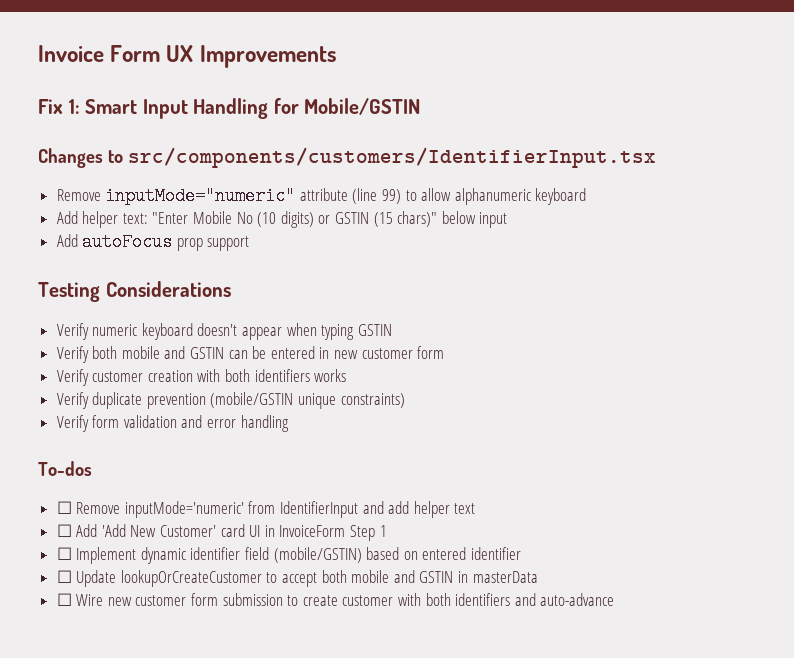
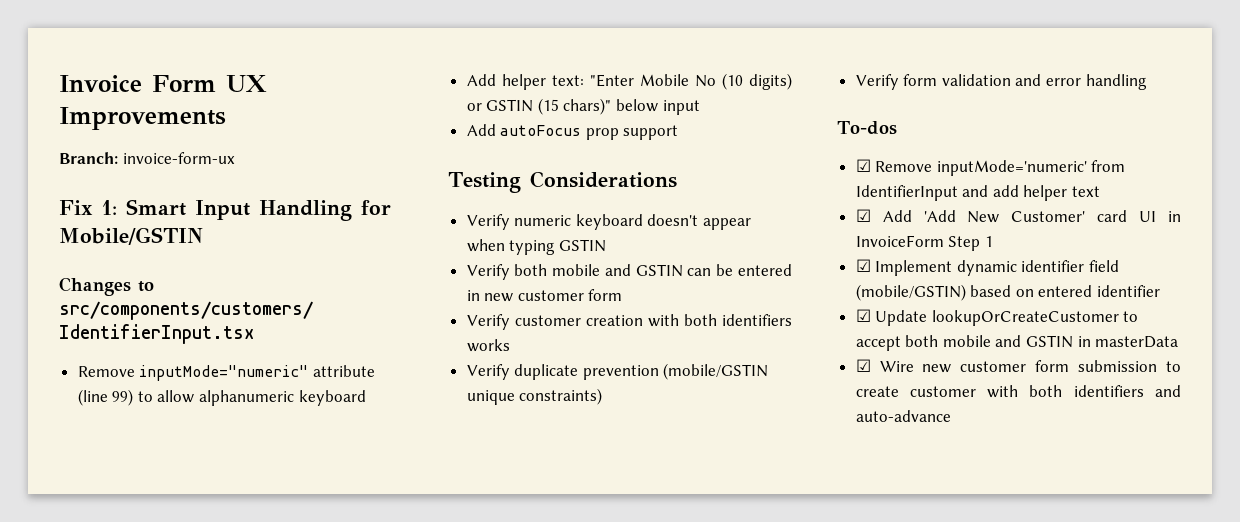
+ Branch: invoice-form-ux
- ☐ Remove inputMode='numeric' from IdentifierInput and add helper text
+ ☑ Remove inputMode='numeric' from IdentifierInput and add helper text
- ☐ Add 'Add New Customer' card UI in InvoiceForm Step 1
+ ☑ Add 'Add New Customer' card UI in InvoiceForm Step 1
- ☐ Implement dynamic identifier field (mobile/GSTIN) based on entered identifier
+ ☑ Implement dynamic identifier field (mobile/GSTIN) based on entered identifier
- ☐ Update lookupOrCreateCustomer to accept both mobile and GSTIN in masterData
+ ☑ Update lookupOrCreateCustomer to accept both mobile and GSTIN in masterData
- ☐ Wire new customer form submission to create customer with both identifiers and auto-advance
+ ☑ Wire new customer form submission to create customer with both identifiers and auto-advance

